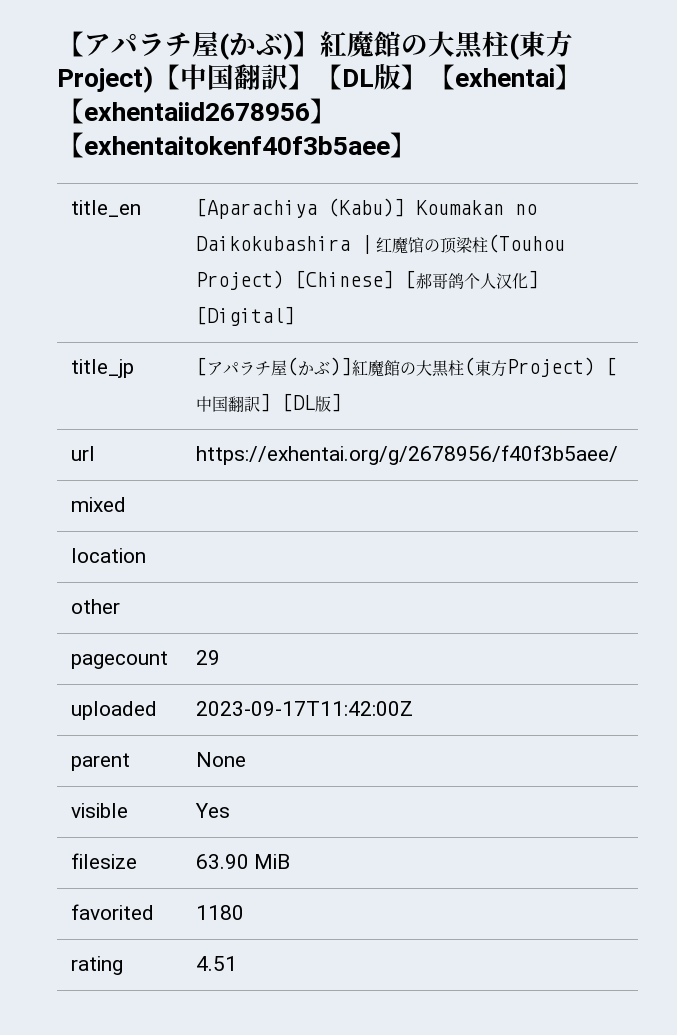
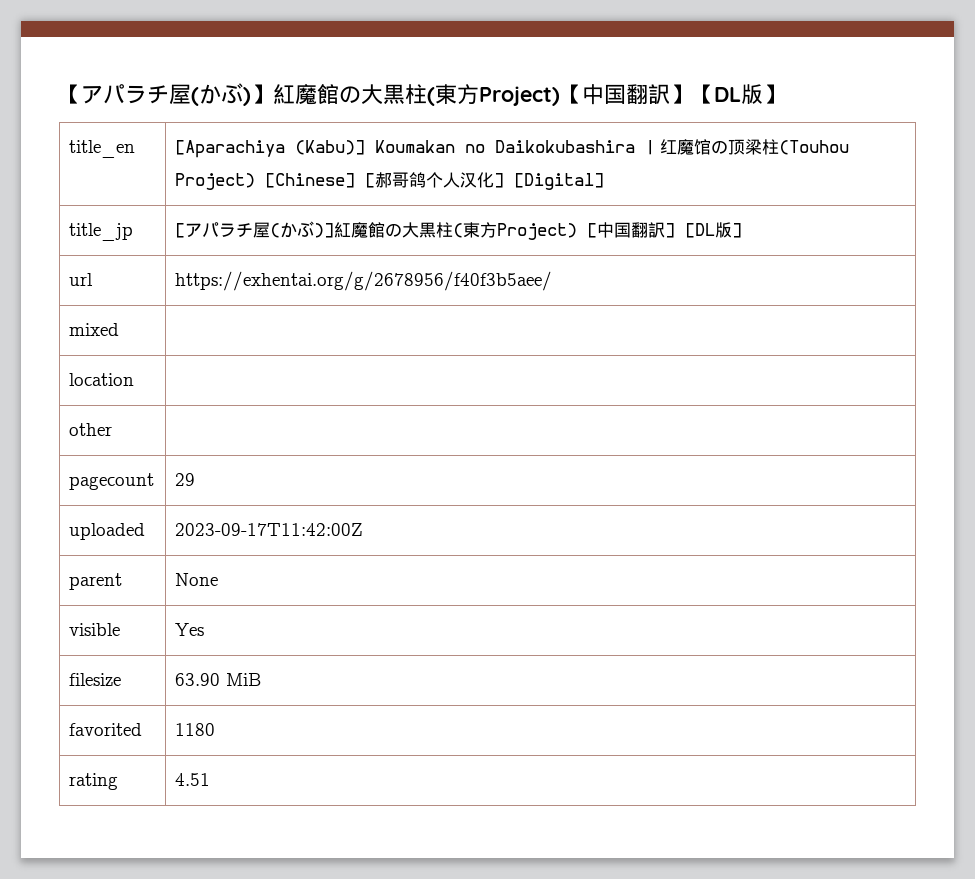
- 【アパラチ屋(かぶ)】紅魔館の大黒柱(東方Project)【中国翻訳】【DL版】【exhentai】【exhentaiid2678956】【exhentaitokenf40f3b5aee】
+ 【アパラチ屋(かぶ)】紅魔館の大黒柱(東方Project)【中国翻訳】【DL版】

